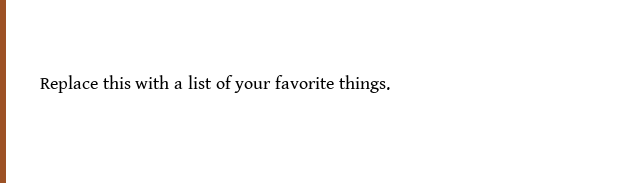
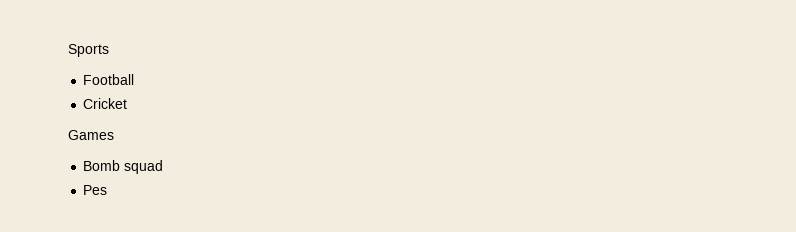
- Replace this with a list of your favorite things.
+ Sports
+ Football
+ Cricket
+ Games
+ Bomb squad
+ Pes

